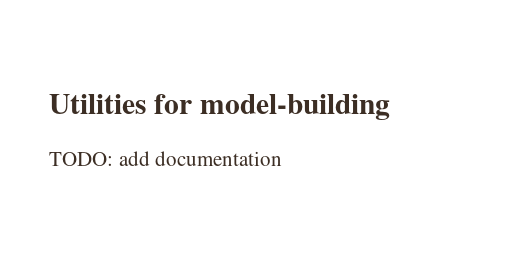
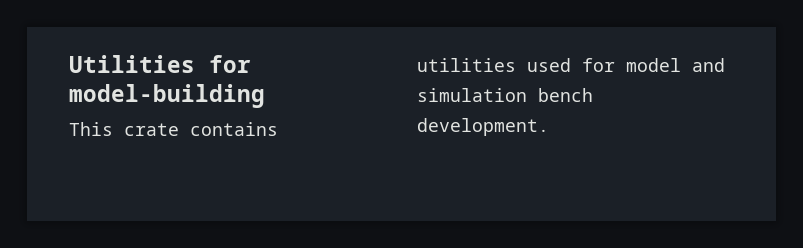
- TODO: add documentation
+ This crate contains utilities used for model and simulation bench development.

